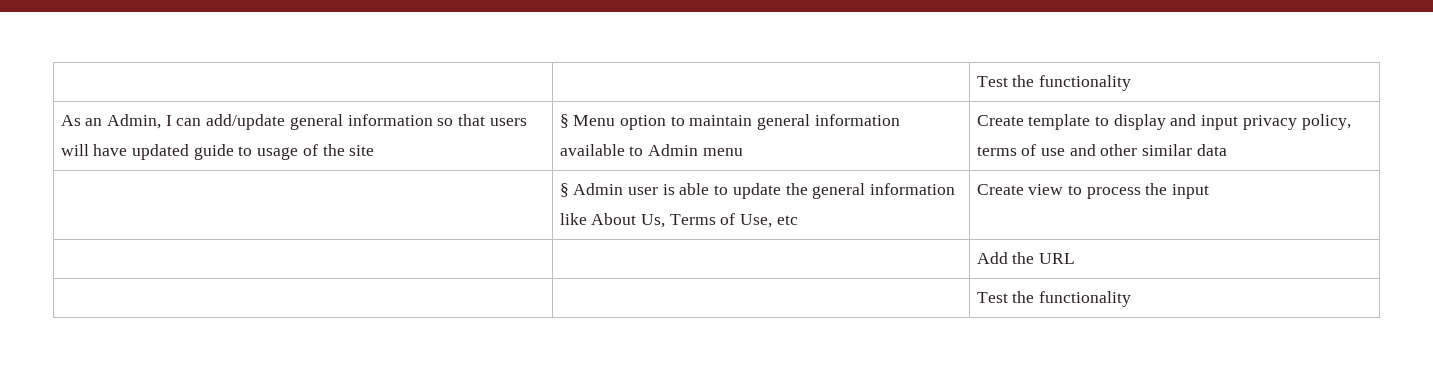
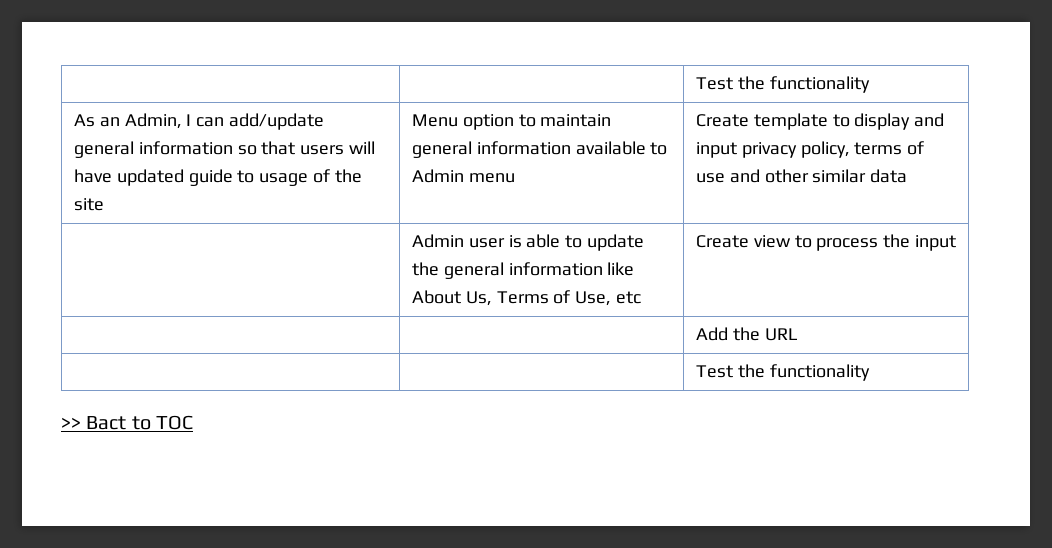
- § Menu option to maintain general information available to Admin menu
+ Menu option to maintain general information available to Admin menu
- | § Admin user is able to update the general information like About Us, Terms of Use, etc | Create view to process the input
+ | Admin user is able to update the general information like About Us, Terms of Use, etc | Create view to process the input
+ >> Bact to TOC

